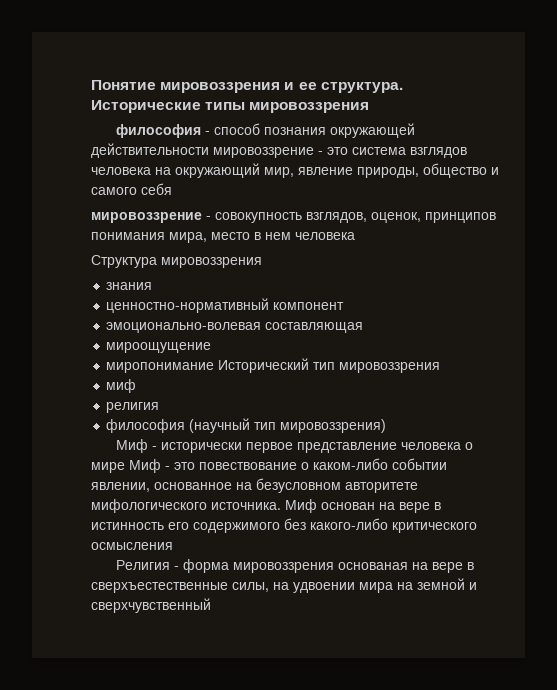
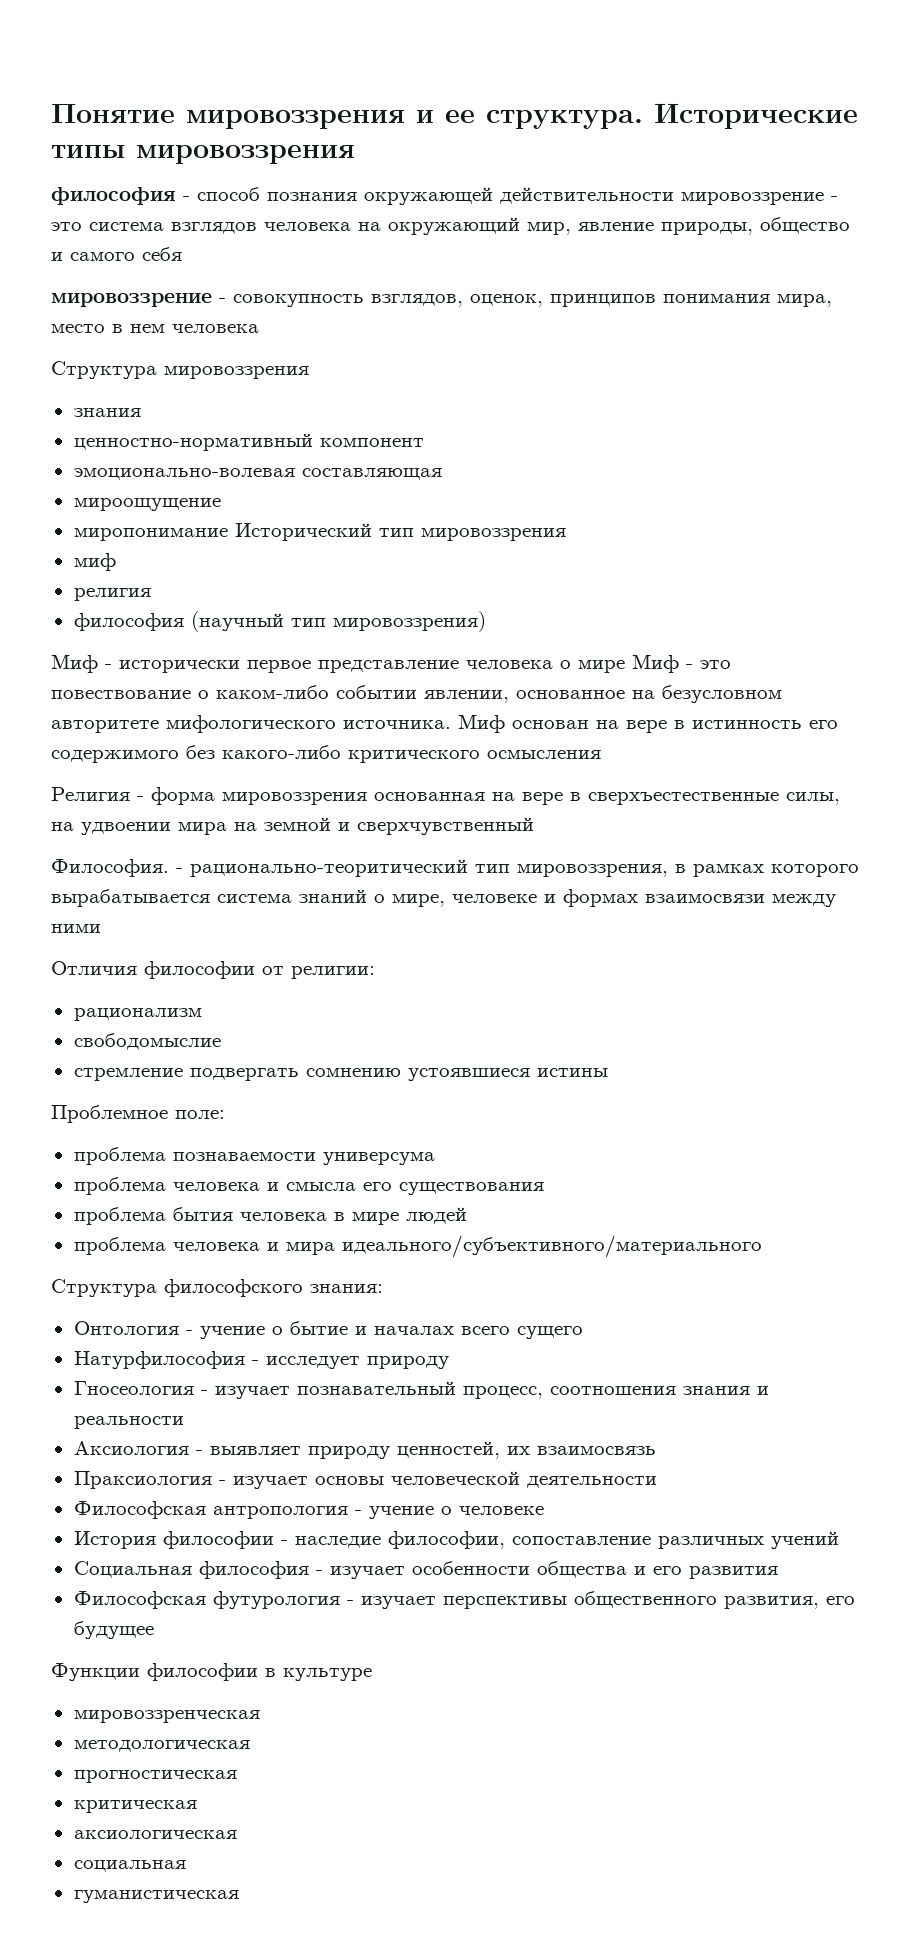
- Религия - форма мировоззрения основаная на вере в сверхъестественные силы, на удвоении мира на земной и сверхчувственный
+ Религия - форма мировоззрения основанная на вере в сверхъестественные силы, на удвоении мира на земной и сверхчувственный
+ Философия. - рационально-теоритический тип мировоззрения, в рамках которого вырабатывается система знаний о мире, человеке и формах взаимосвязи между ними
+ Отличия философии от религии:
+ рационализм
+ свободомыслие
+ стремление подвергать сомнению устоявшиеся истины
+ Проблемное поле:
+ проблема познаваемости универсума
+ проблема человека и смысла его существования
+ проблема бытия человека в мире людей
+ проблема человека и мира идеального/субъективного/материального
+ Структура философского знания:
+ Онтология - учение о бытие и началах всего сущего
+ Натурфилософия - исследует природу
+ Гносеология - изучает познавательный процесс, соотношения знания и реальности
+ Аксиология - выявляет природу ценностей, их взаимосвязь
+ Праксиология - изучает основы человеческой деятельности
+ Философская антропология - учение о человеке
+ История философии - наследие философии, сопоставление различных учений
+ Социальная философия - изучает особенности общества и его развития
+ Философская футурология - изучает перспективы общественного развития, его будущее
+ Функции философии в культуре
+ мировоззренческая
+ методологическая
+ прогностическая
+ критическая
+ аксиологическая
+ социальная
+ гуманистическая

